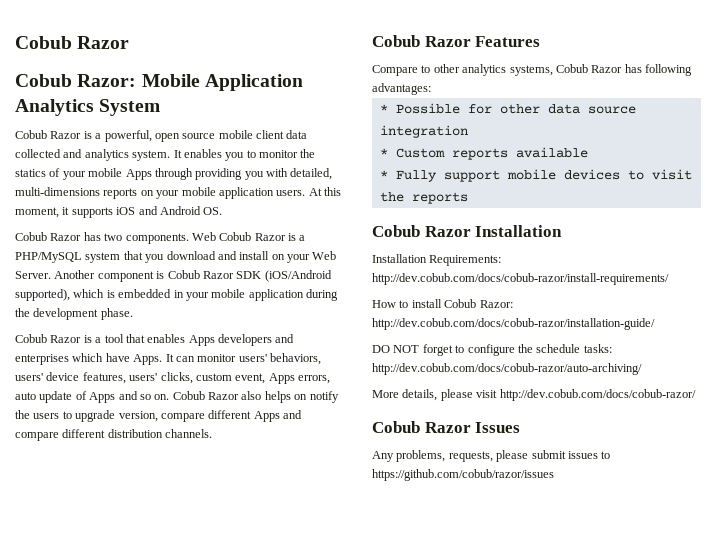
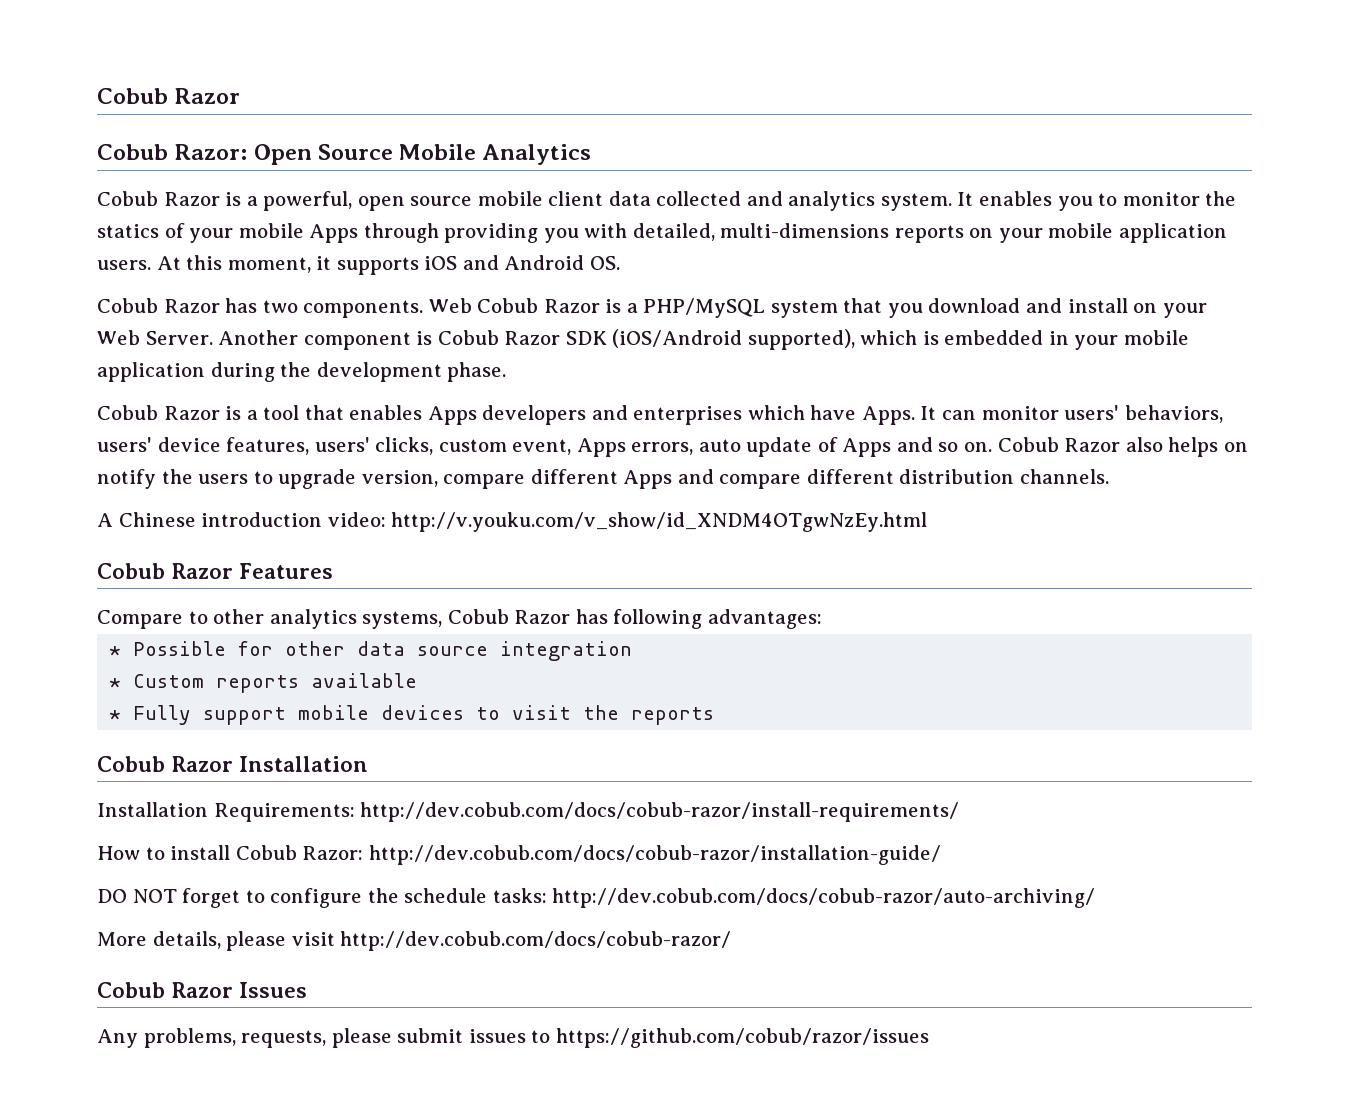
- Cobub Razor: Mobile Application Analytics System
+ Cobub Razor: Open Source Mobile Analytics
+ A Chinese introduction video: http://v.youku.com/v_show/id_XNDM4OTgwNzEy.html

